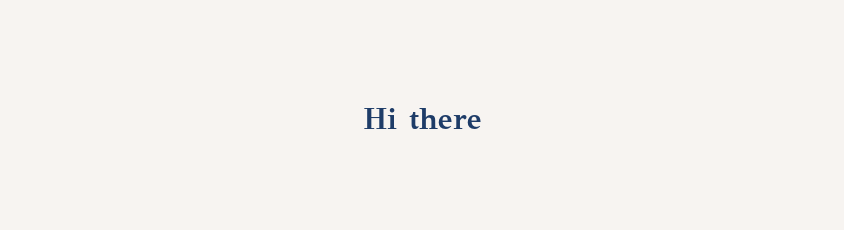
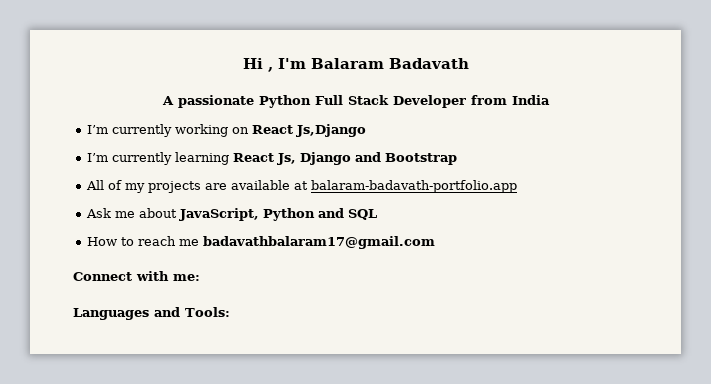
- Hi there
+ Hi , I'm Balaram Badavath
+ A passionate Python Full Stack Developer from India
+ I’m currently working on React Js,Django
+ I’m currently learning React Js, Django and Bootstrap
+ All of my projects are available at balaram-badavath-portfolio.app
+ Ask me about JavaScript, Python and SQL
+ How to reach me badavathbalaram17@gmail.com
+ Connect with me:
+ Languages and Tools:

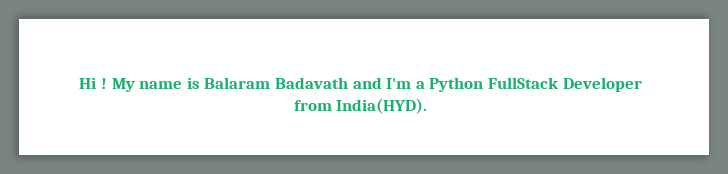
- Hi , I'm Balaram Badavath
- A passionate Python Full Stack Developer from India
- I’m currently working on React Js,Django
- I’m currently learning React Js, Django and Bootstrap
- All of my projects are available at balaram-badavath-portfolio.app
- Ask me about JavaScript, Python and SQL
- How to reach me badavathbalaram17@gmail.com
- Connect with me:
- Languages and Tools:
+ Hi ! My name is Balaram Badavath and I'm a Python FullStack Developer from India(HYD).

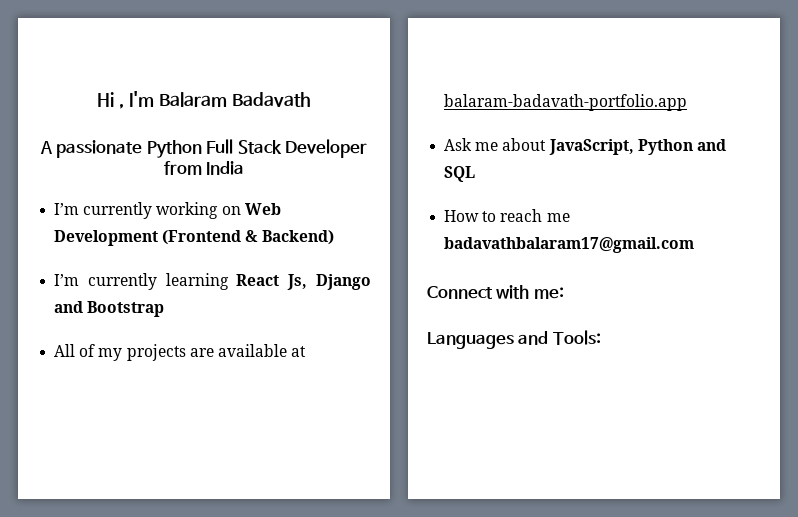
- Hi ! My name is Balaram Badavath and I'm a Python FullStack Developer from India(HYD).
+ Hi , I'm Balaram Badavath
+ A passionate Python Full Stack Developer from India
+ I’m currently working on Web Development (Frontend & Backend)
+ I’m currently learning React Js, Django and Bootstrap
+ All of my projects are available at balaram-badavath-portfolio.app
+ Ask me about JavaScript, Python and SQL
+ How to reach me badavathbalaram17@gmail.com
+ Connect with me:
+ Languages and Tools:

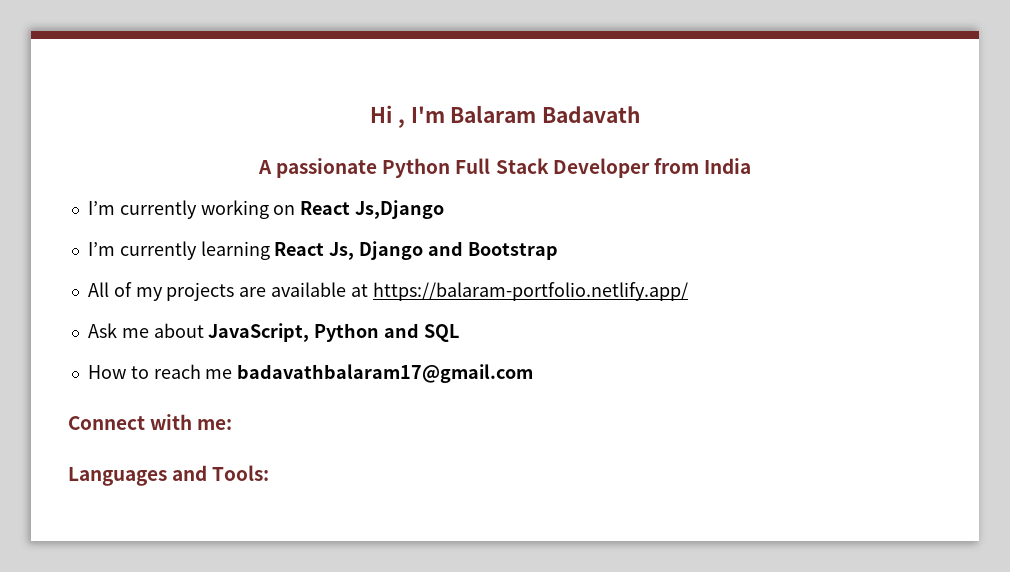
- I’m currently working on Web Development (Frontend & Backend)
+ I’m currently working on React Js,Django
- All of my projects are available at balaram-badavath-portfolio.app
+ All of my projects are available at https://balaram-portfolio.netlify.app/

